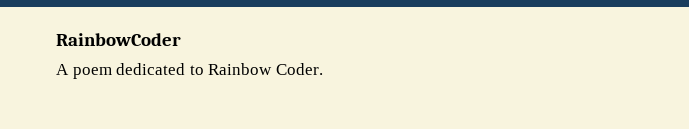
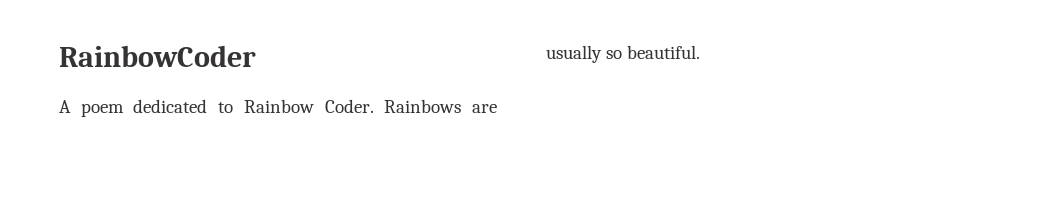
+ Rainbows are usually so beautiful.

